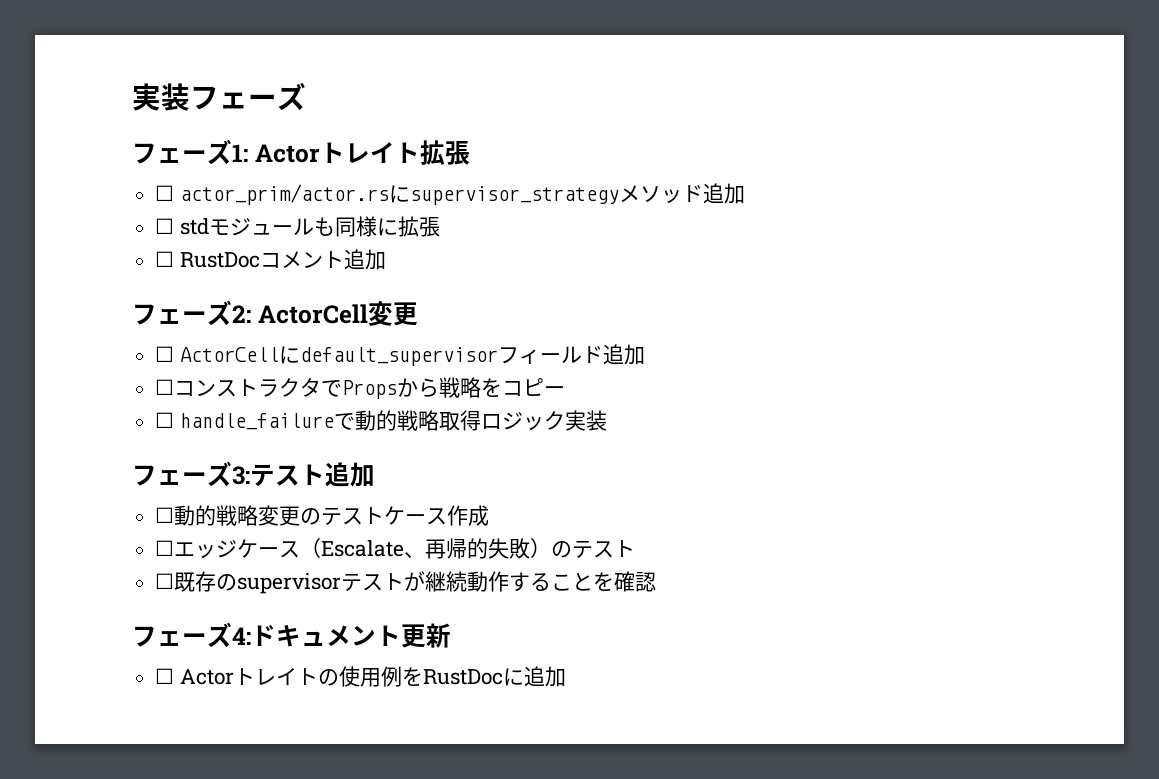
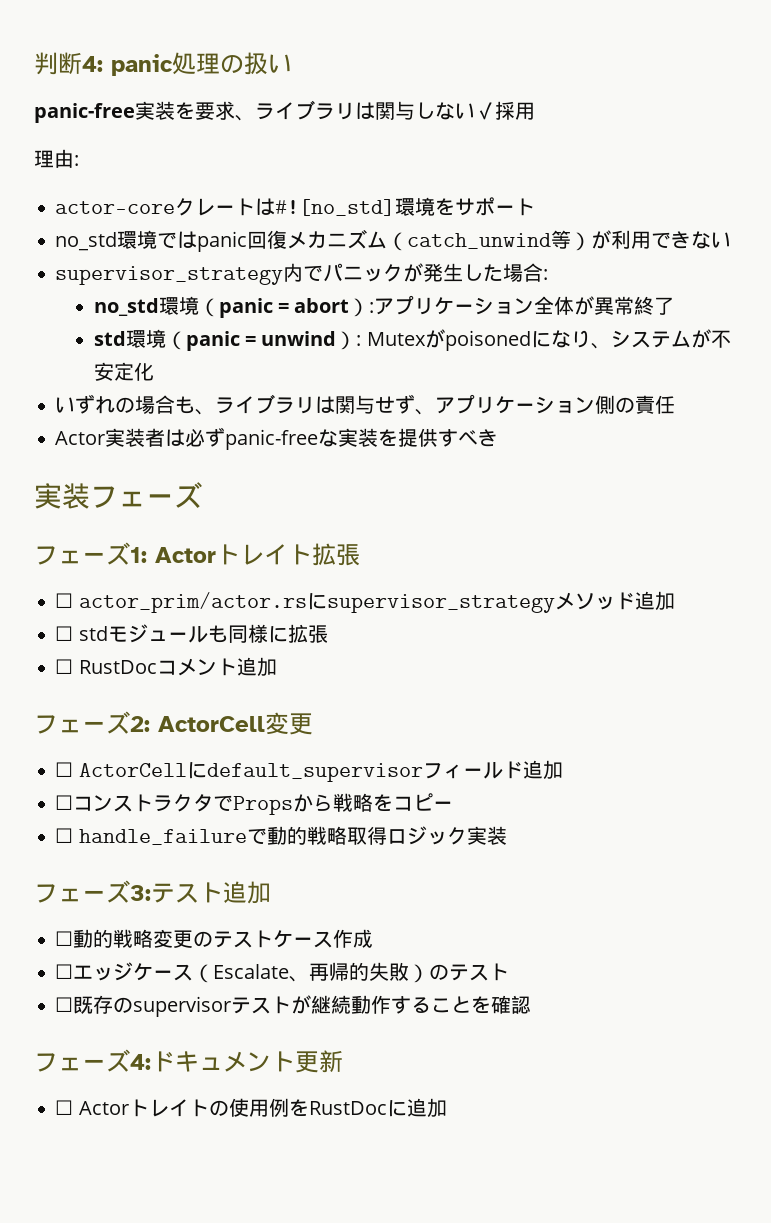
+ 判断4: panic処理の扱い
+ panic-free実装を要求、ライブラリは関与しない✓採用
+ 理由:
+ actor-coreクレートは#![no_std]環境をサポート
+ no_std環境ではpanic回復メカニズム（catch_unwind等）が利用できない
+ supervisor_strategy内でパニックが発生した場合:
+ no_std環境（panic = abort）:アプリケーション全体が異常終了
+ std環境（panic = unwind）: Mutexがpoisonedになり、システムが不安定化
+ いずれの場合も、ライブラリは関与せず、アプリケーション側の責任
+ Actor実装者は必ずpanic-freeな実装を提供すべき

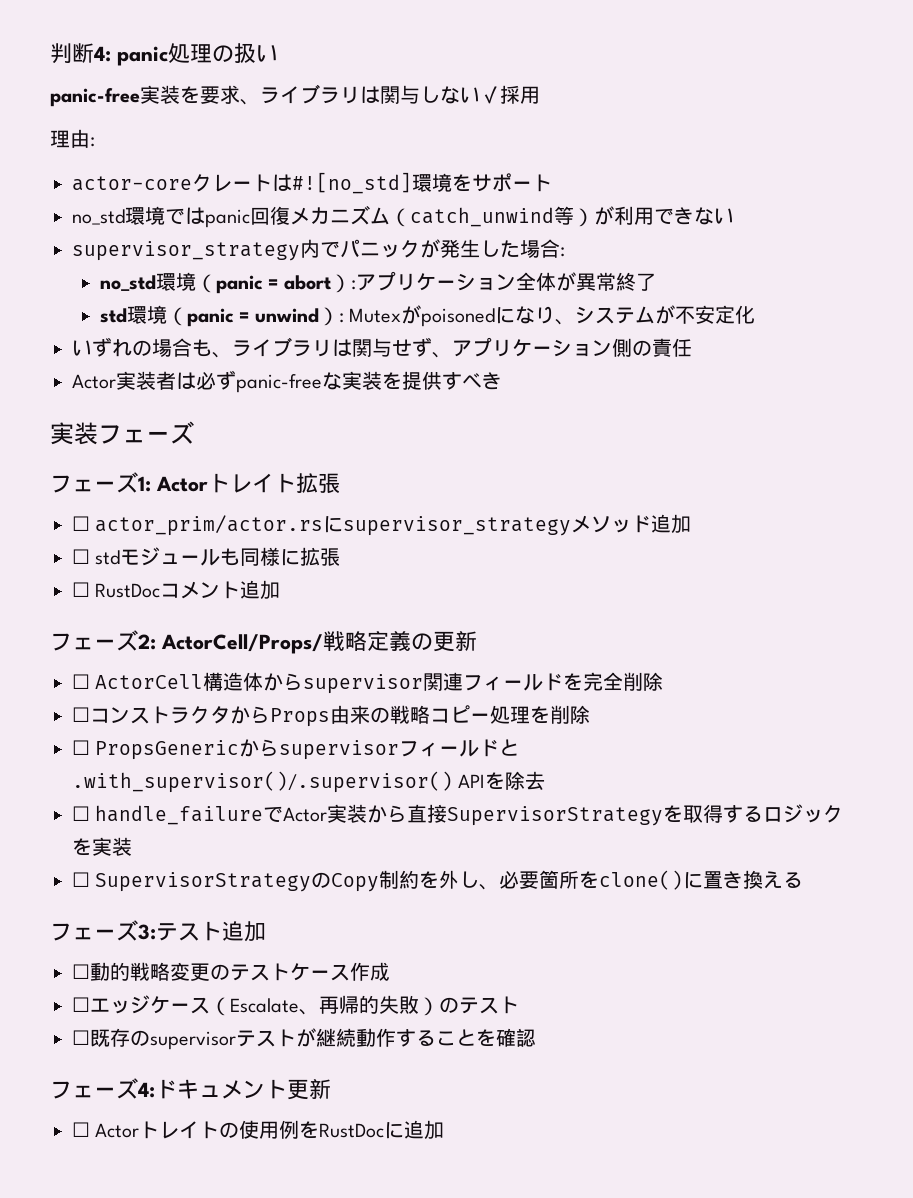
- フェーズ2: ActorCell変更
+ フェーズ2: ActorCell/Props/戦略定義の更新
- ☐ ActorCellにdefault_supervisorフィールド追加
+ ☐ ActorCell構造体からsupervisor関連フィールドを完全削除
- ☐コンストラクタでPropsから戦略をコピー
- ☐ handle_failureで動的戦略取得ロジック実装
+ ☐コンストラクタからProps由来の戦略コピー処理を削除
+ ☐ PropsGenericからsupervisorフィールドと.with_supervisor()/.supervisor() APIを除去
+ ☐ handle_failureでActor実装から直接SupervisorStrategyを取得するロジックを実装
+ ☐ SupervisorStrategyのCopy制約を外し、必要箇所をclone()に置き換える

